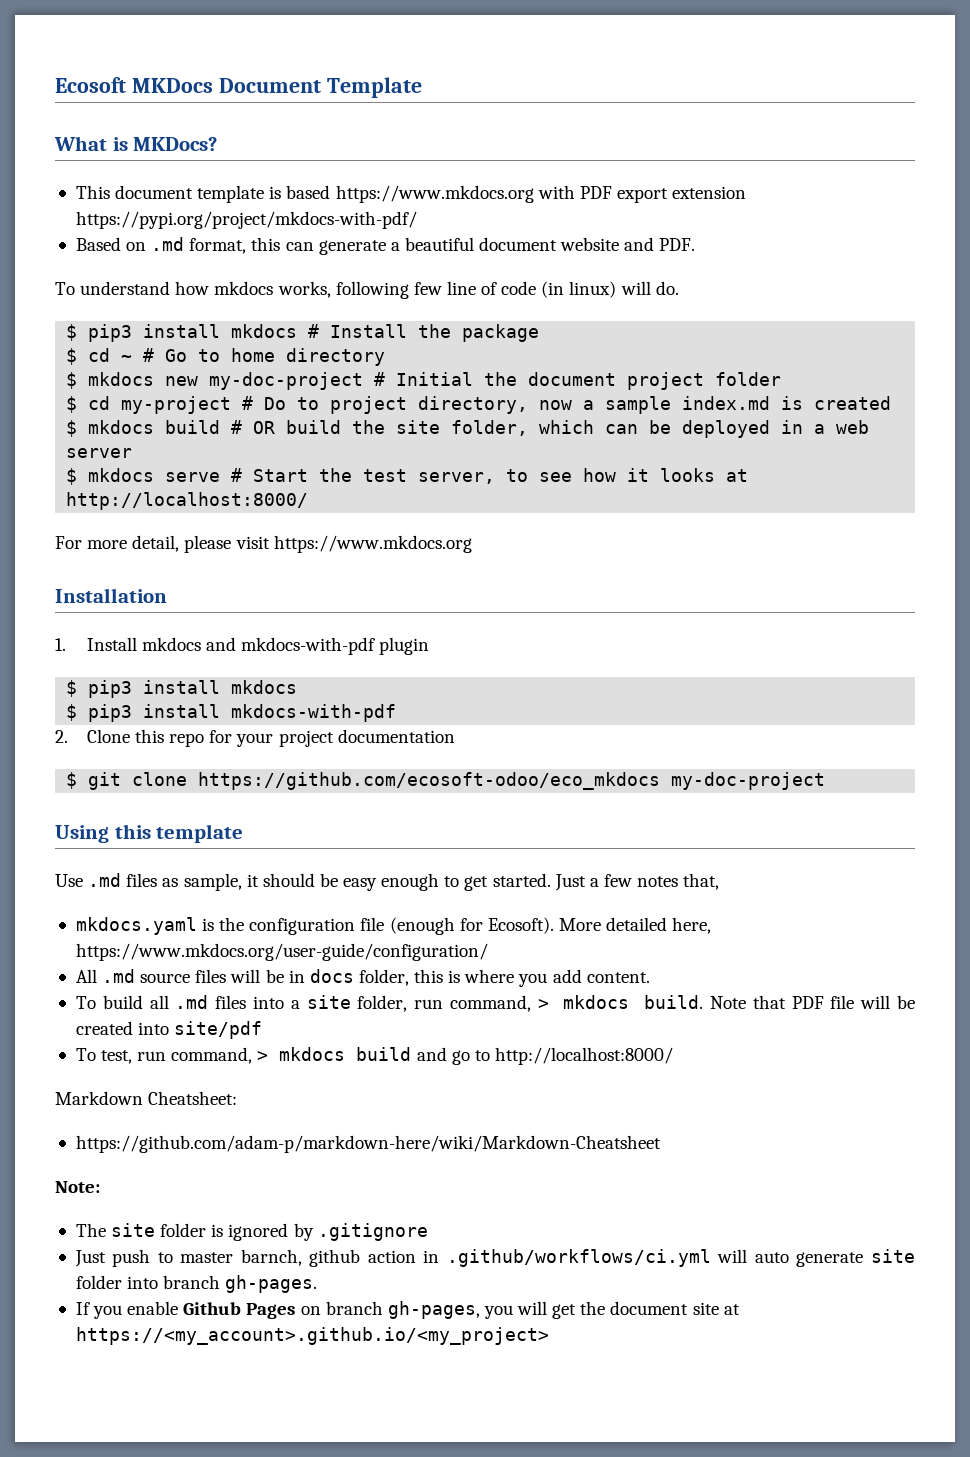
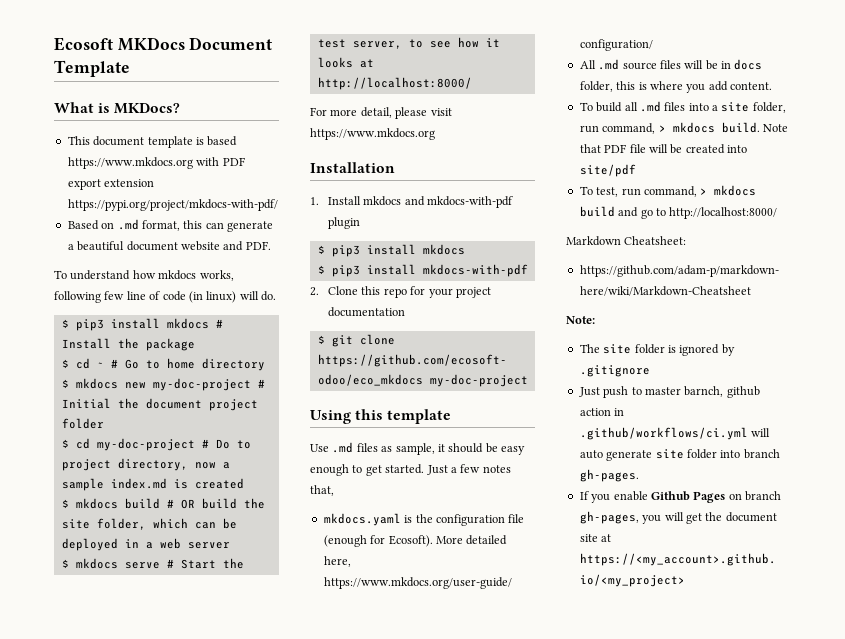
- $ cd my-project # Do to project directory, now a sample index.md is created
+ $ cd my-doc-project # Do to project directory, now a sample index.md is created

